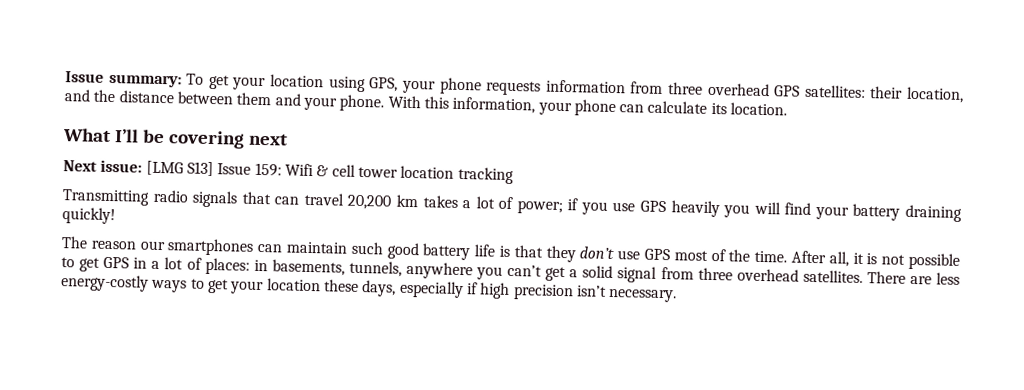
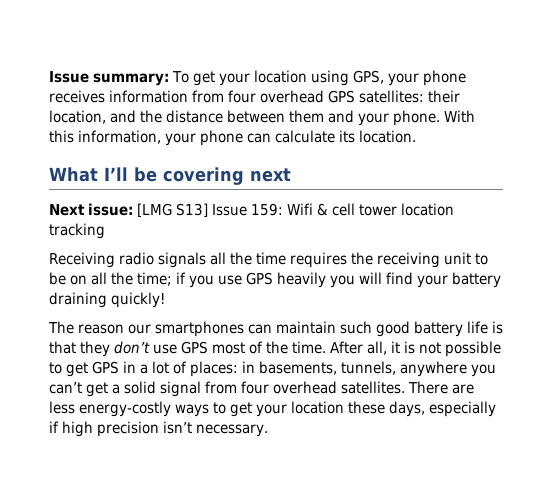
- Issue summary: To get your location using GPS, your phone requests information from three overhead GPS satellites: their location, and the distance between them and your phone.
+ Issue summary: To get your location using GPS, your phone receives information from four overhead GPS satellites: their location, and the distance between them and your phone.
- Transmitting radio signals that can travel 20,200 km takes a lot of power; if you use GPS heavily you will find your battery draining quickly!
+ Receiving radio signals all the time requires the receiving unit to be on all the time; if you use GPS heavily you will find your battery draining quickly!
- After all, it is not possible to get GPS in a lot of places: in basements, tunnels, anywhere you can’t get a solid signal from three overhead satellites.
+ After all, it is not possible to get GPS in a lot of places: in basements, tunnels, anywhere you can’t get a solid signal from four overhead satellites.

